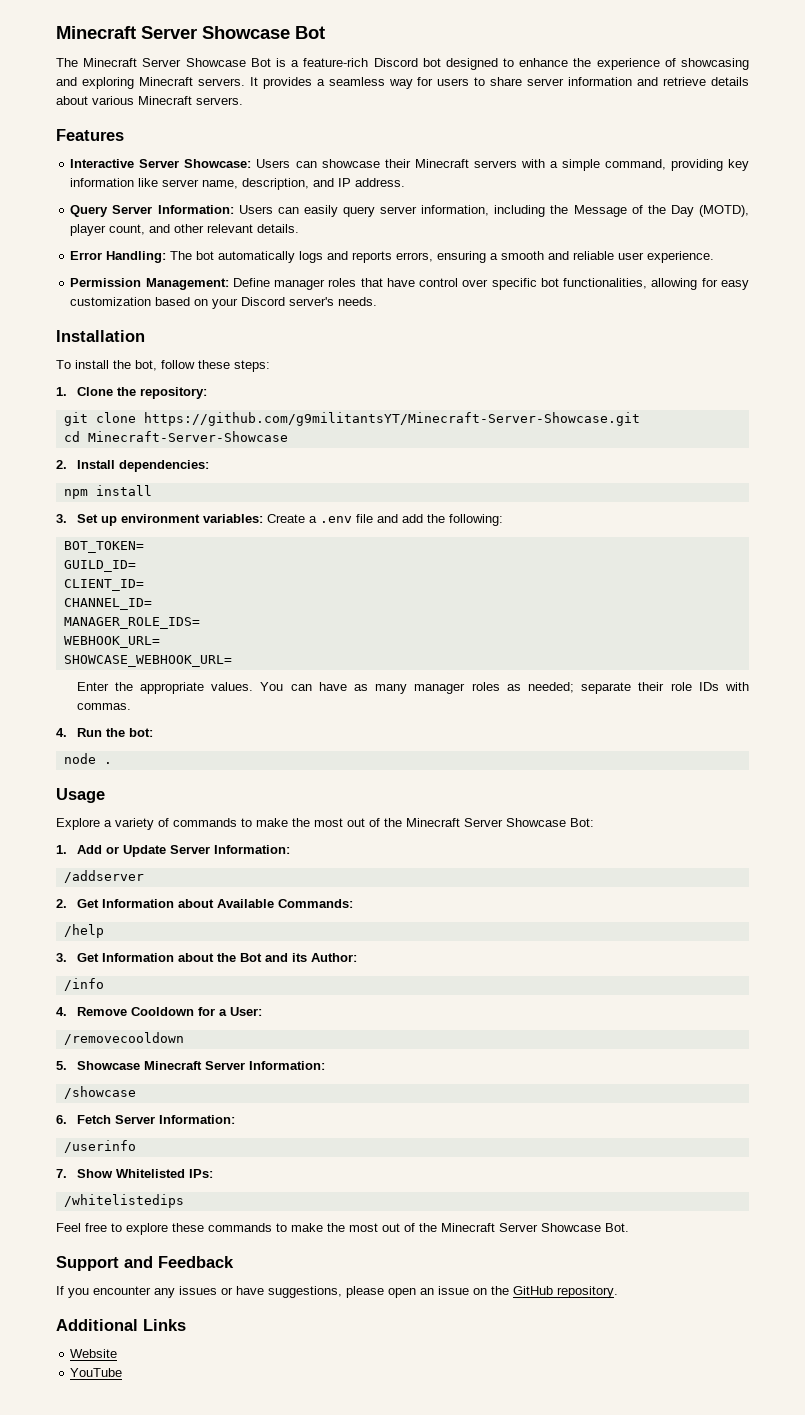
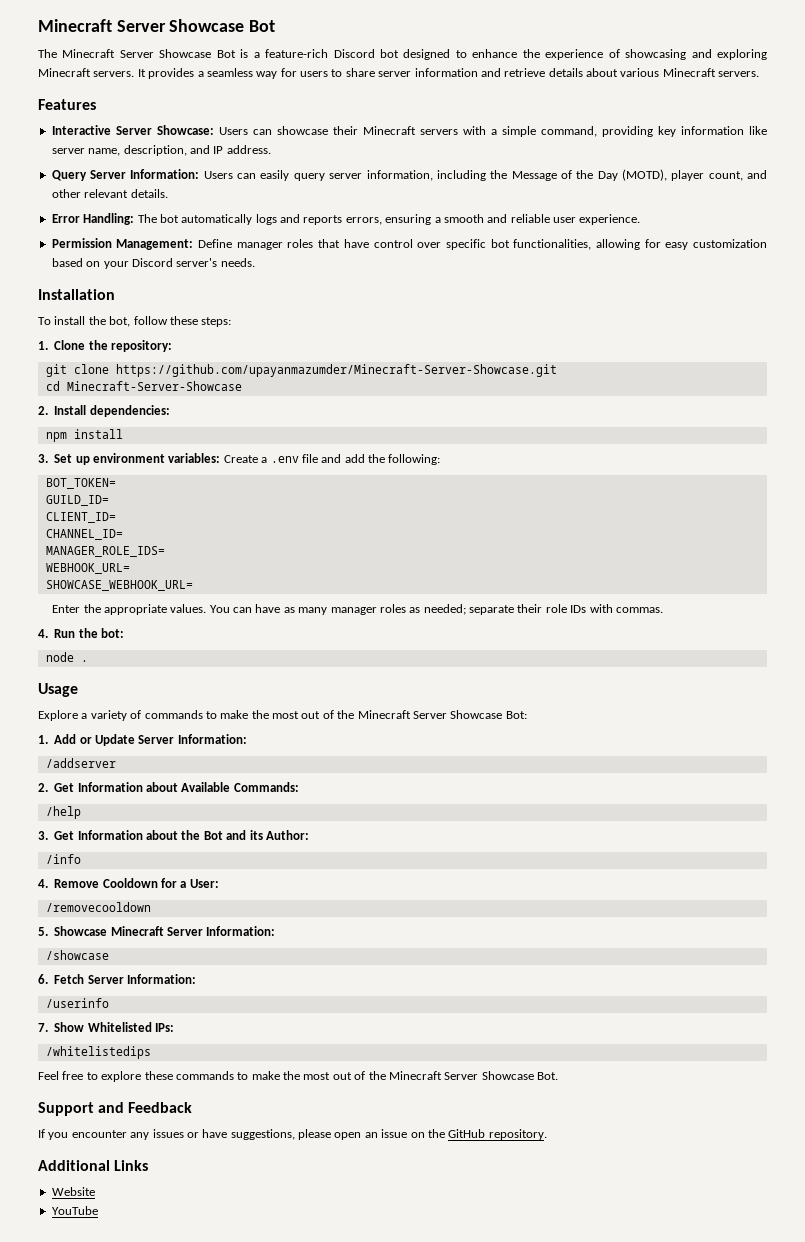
- git clone https://github.com/g9militantsYT/Minecraft-Server-Showcase.git
+ git clone https://github.com/upayanmazumder/Minecraft-Server-Showcase.git

